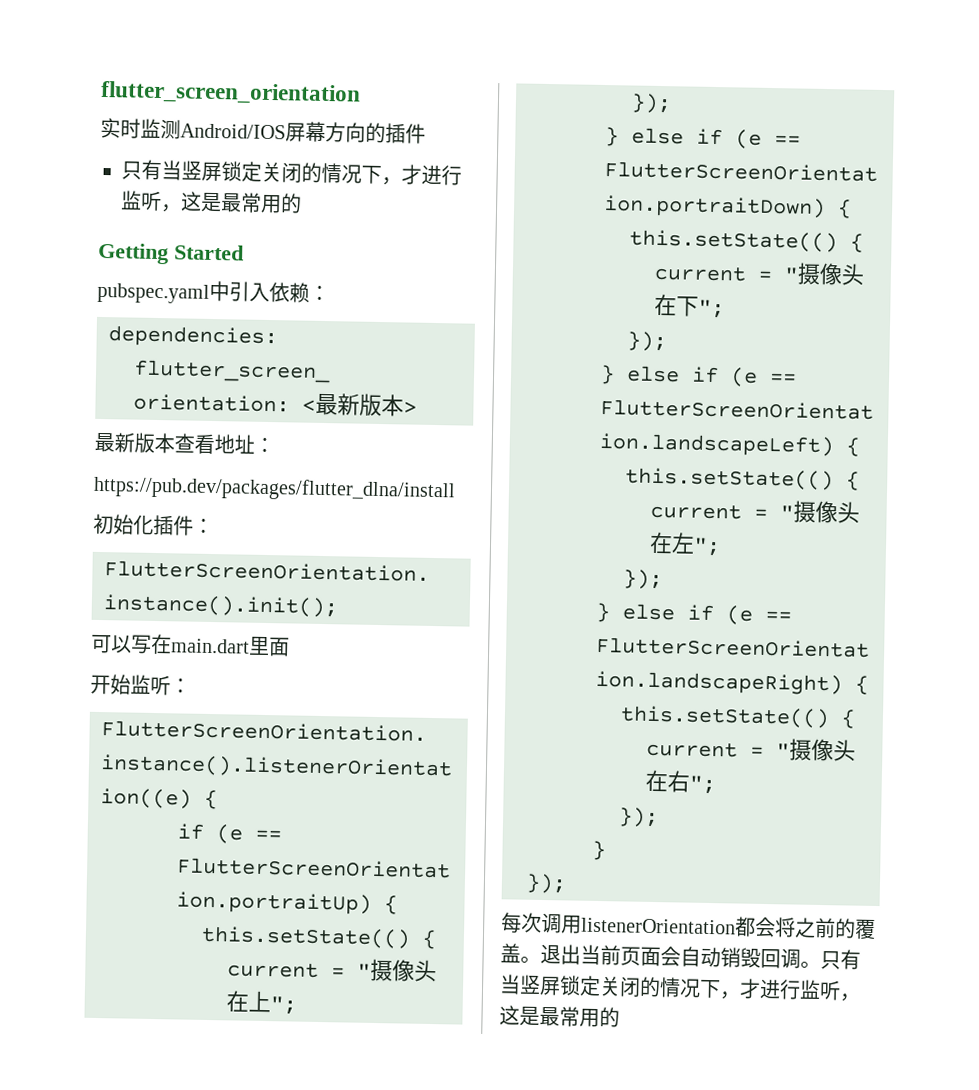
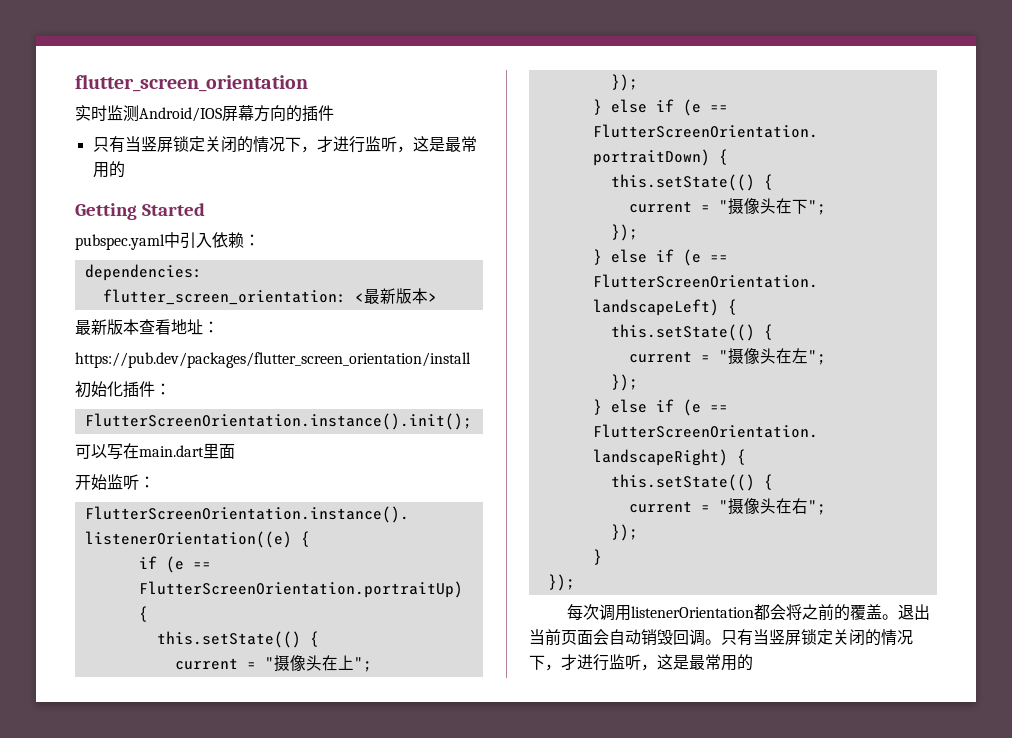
- https://pub.dev/packages/flutter_dlna/install
+ https://pub.dev/packages/flutter_screen_orientation/install

